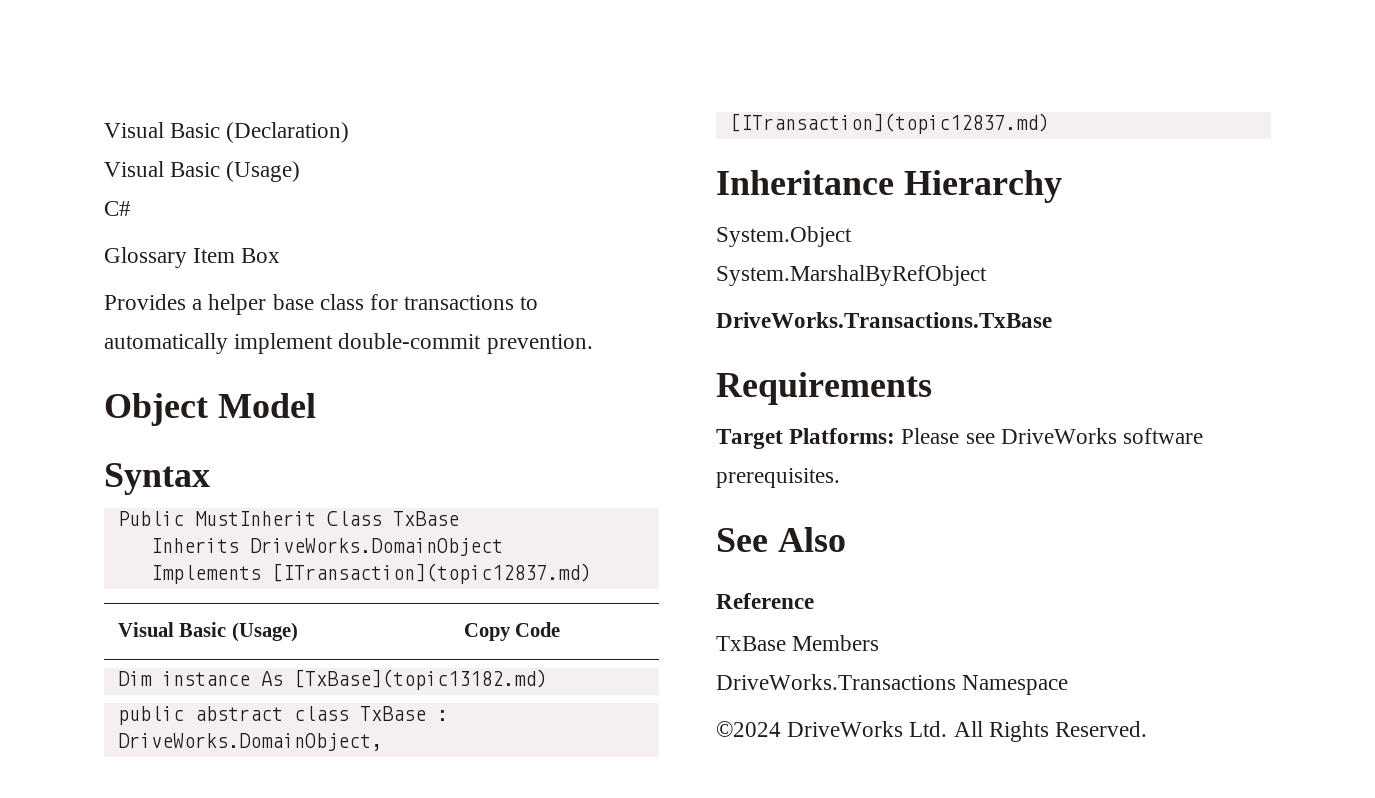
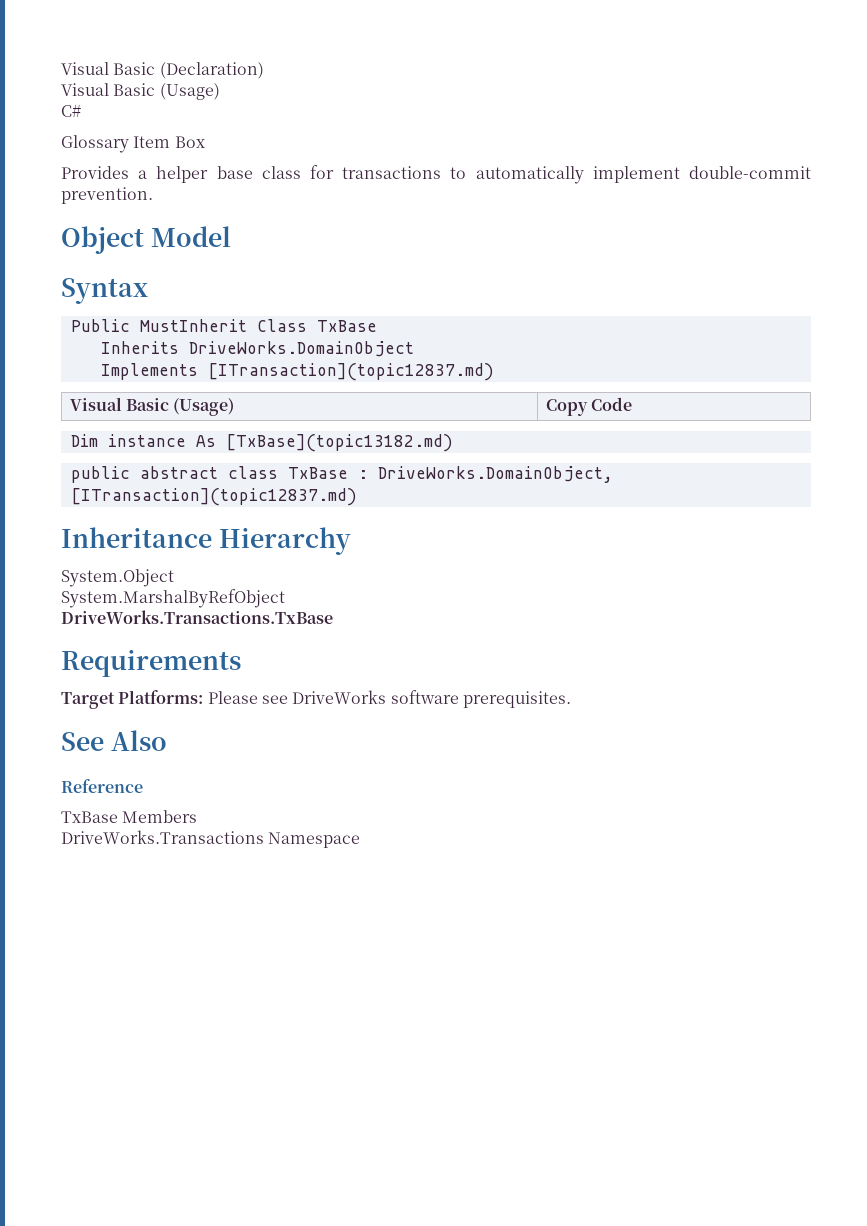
- ©2024 DriveWorks Ltd. All Rights Reserved.

